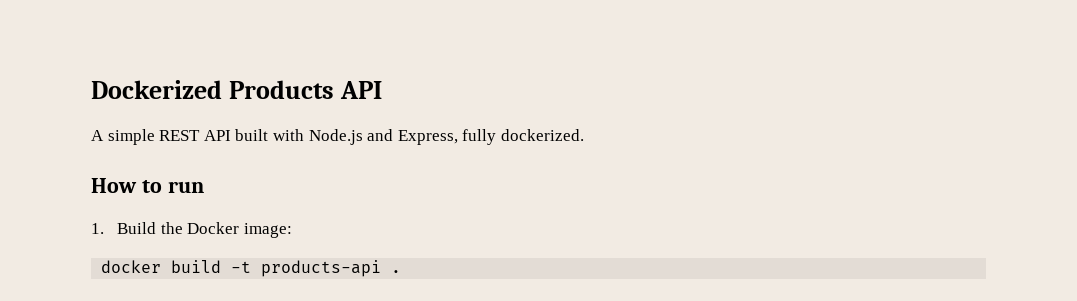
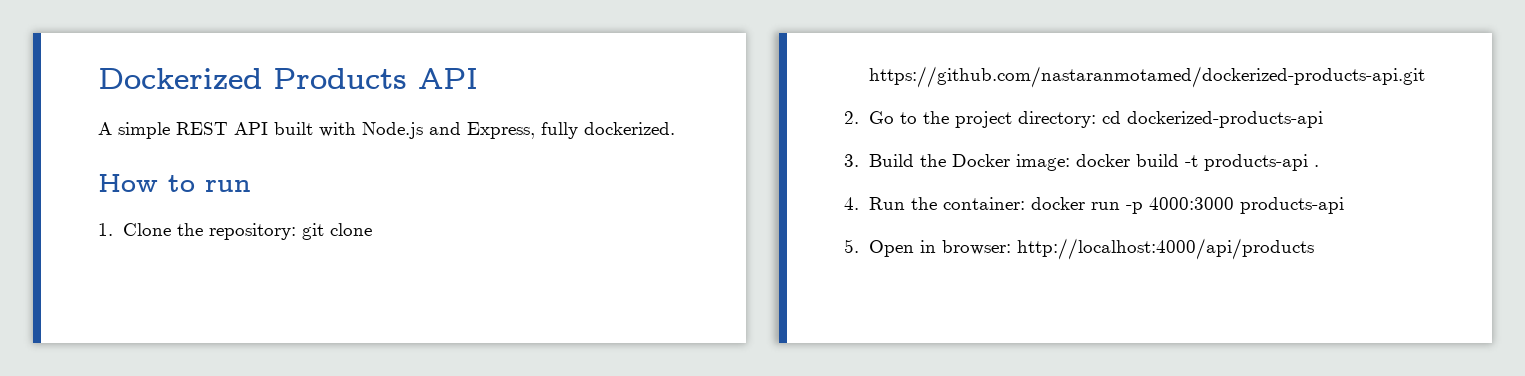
- 1. Build the Docker image:
- docker build -t products-api .
+ 1. Clone the repository: git clone https://github.com/nastaranmotamed/dockerized-products-api.git
+ 2. Go to the project directory: cd dockerized-products-api
+ 3. Build the Docker image: docker build -t products-api .
+ 4. Run the container: docker run -p 4000:3000 products-api
+ 5. Open in browser: http://localhost:4000/api/products

